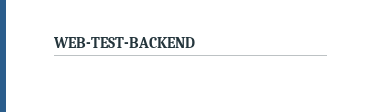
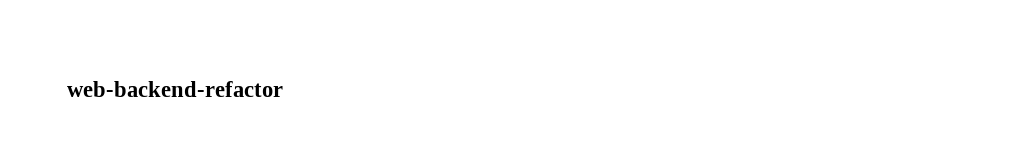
- WEB-TEST-BACKEND
+ web-backend-refactor

